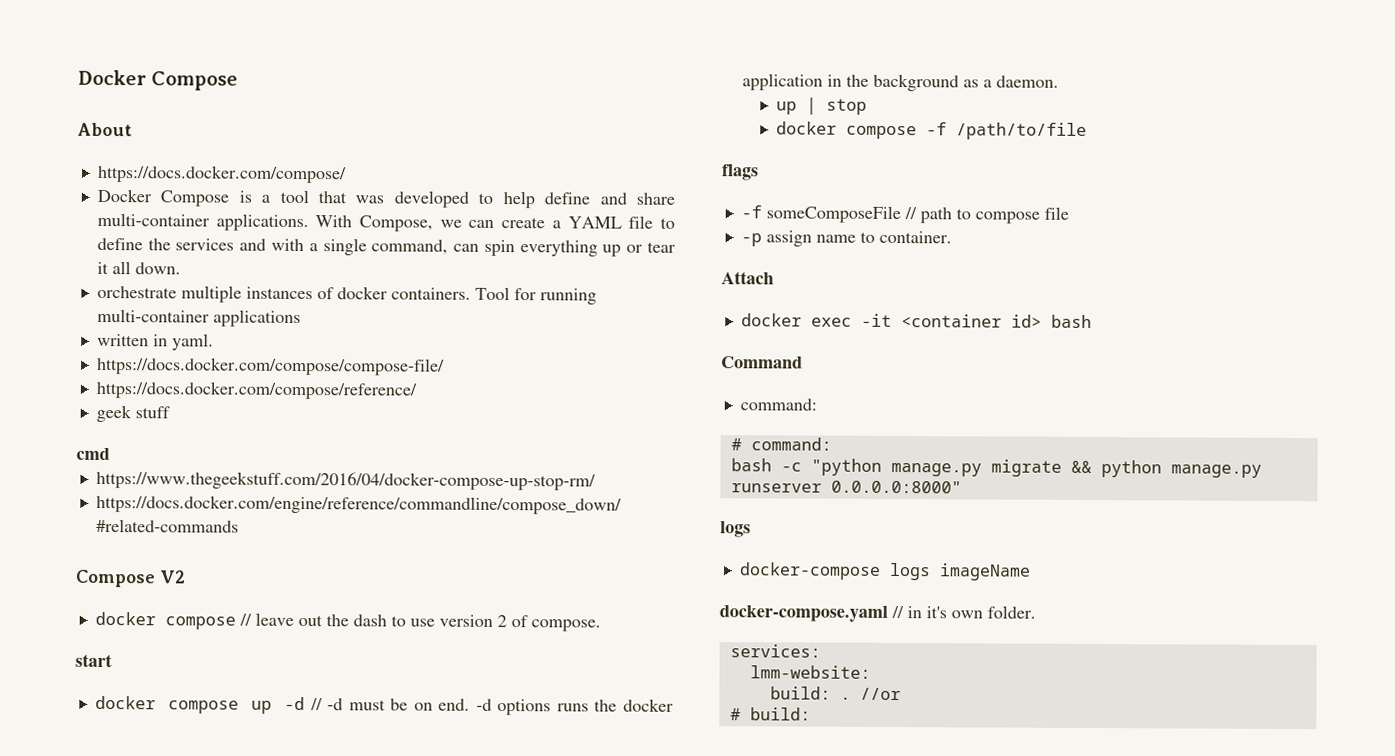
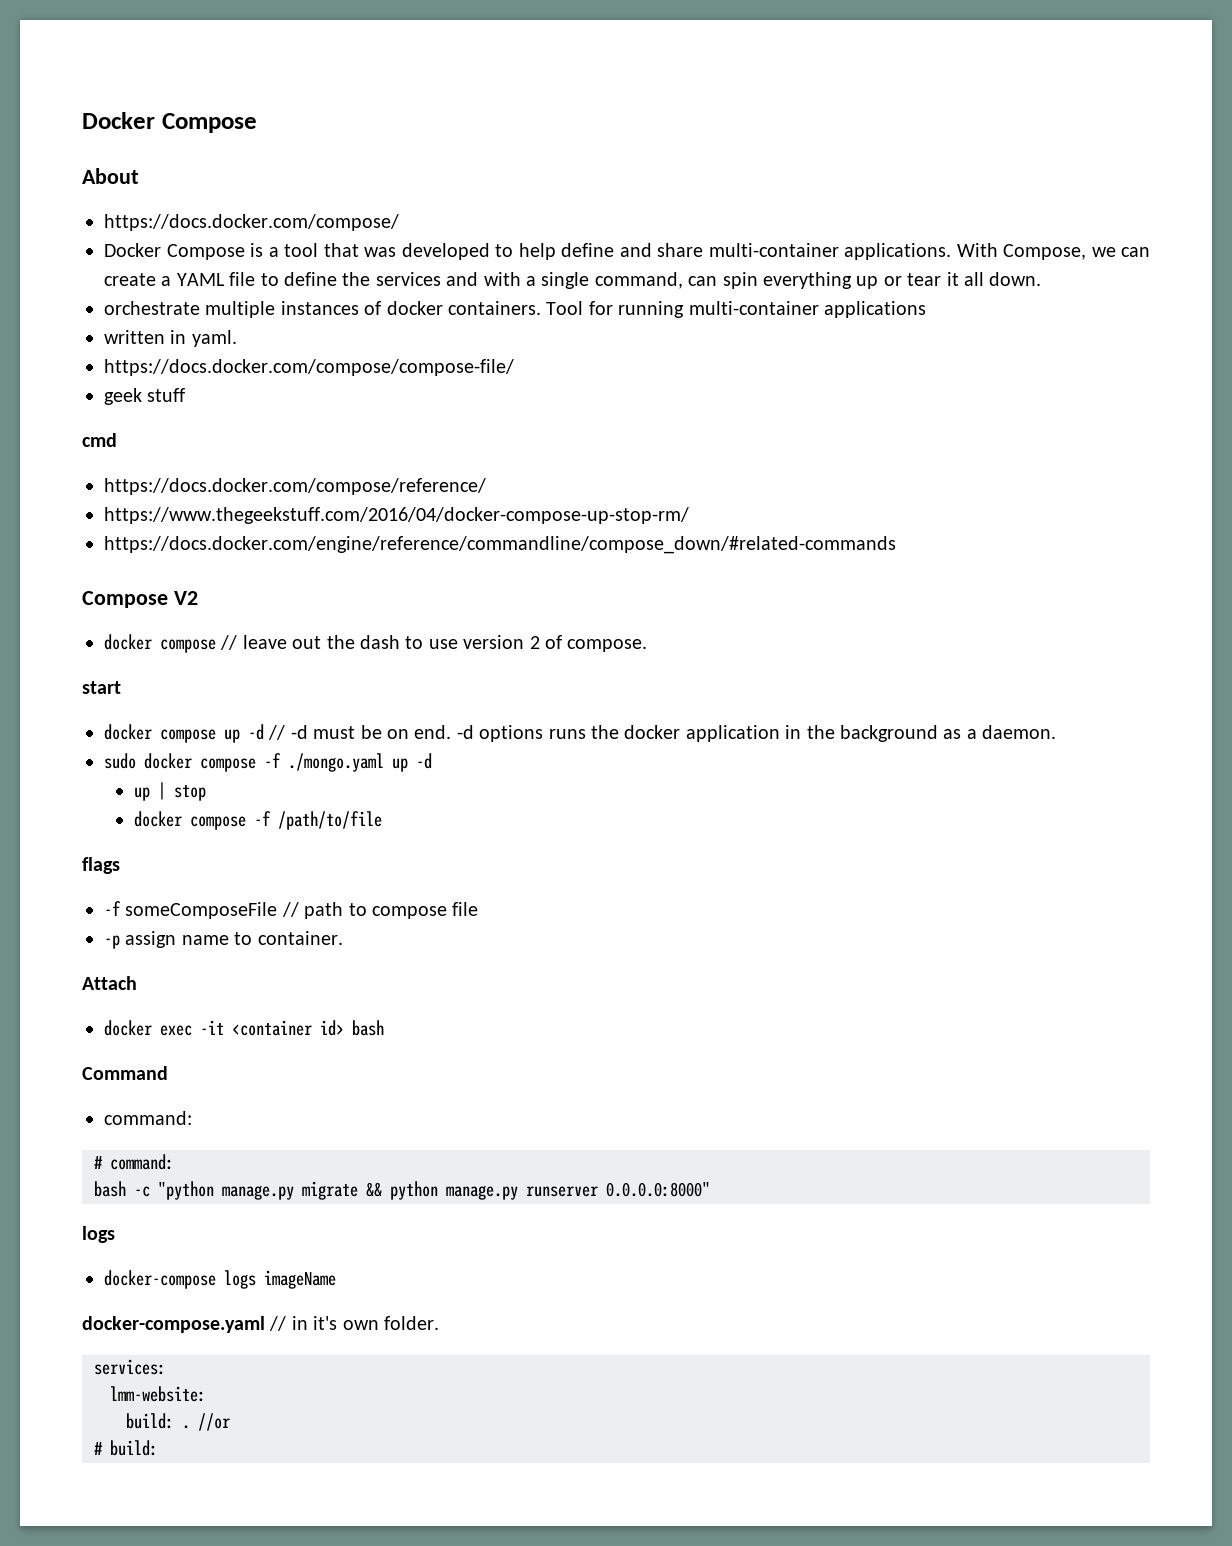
- https://docs.docker.com/compose/reference/
+ https://docs.docker.com/compose/reference/
+ sudo docker compose -f ./mongo.yaml up -d

